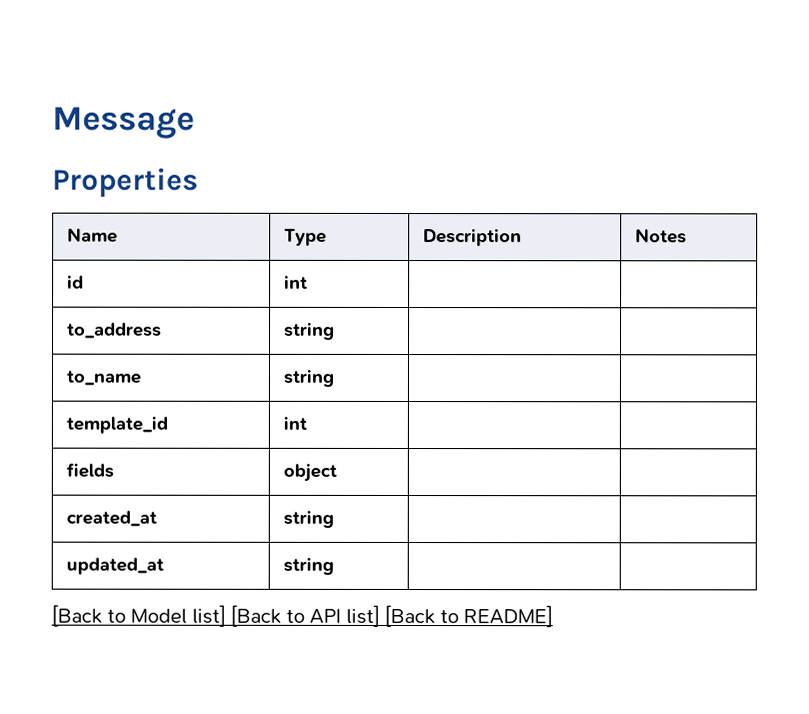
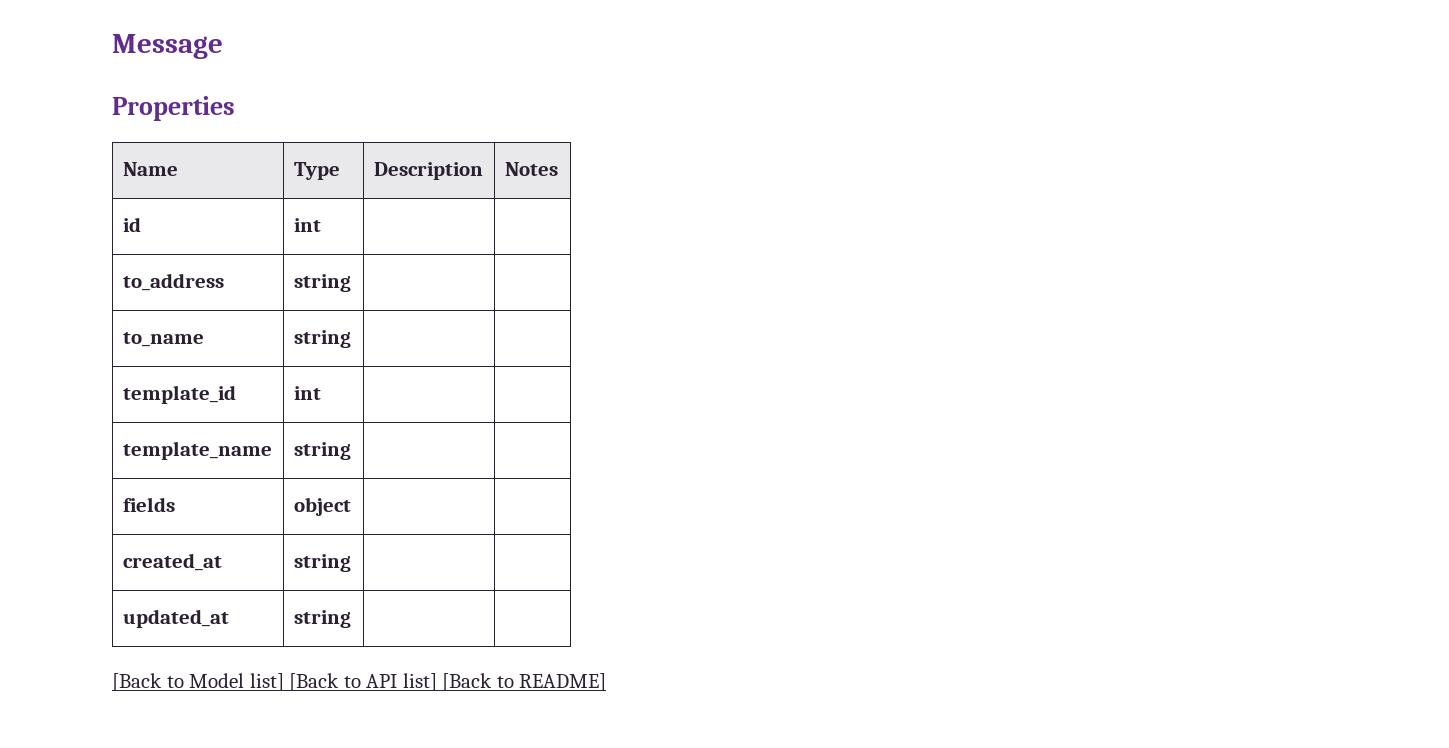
+ template_name | string | |

